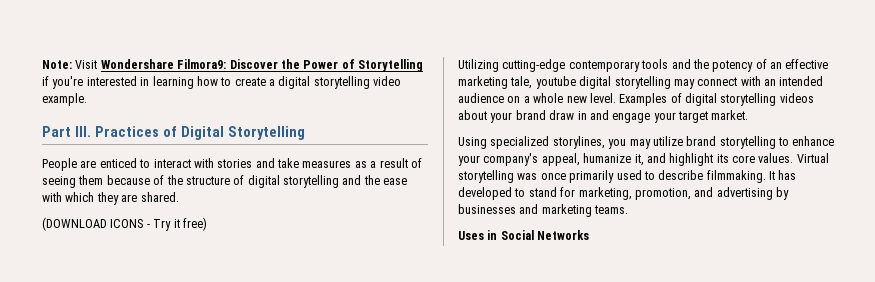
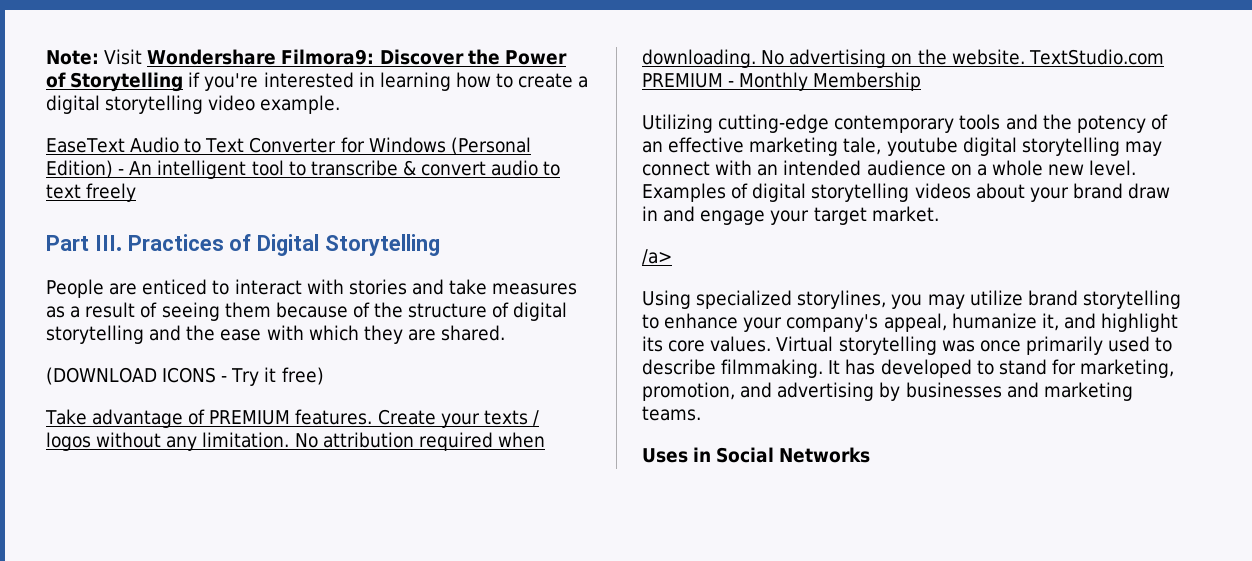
+ EaseText Audio to Text Converter for Windows (Personal Edition) - An intelligent tool to transcribe & convert audio to text freely
+ Take advantage of PREMIUM features. Create your texts / logos without any limitation. No attribution required when downloading. No advertising on the website. TextStudio.com PREMIUM - Monthly Membership
+ /a>

